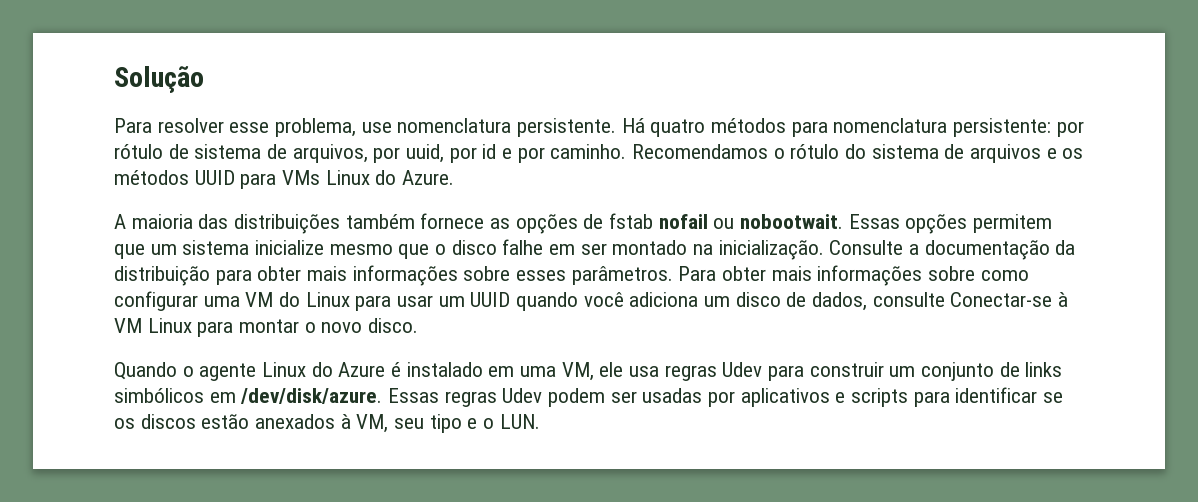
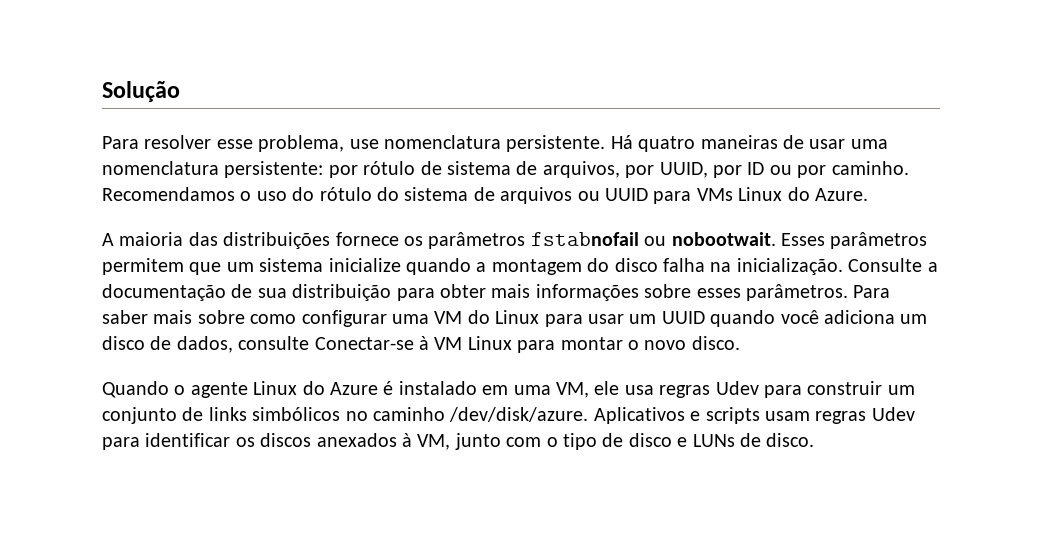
- Há quatro métodos para nomenclatura persistente: por rótulo de sistema de arquivos, por uuid, por id e por caminho.
+ Há quatro maneiras de usar uma nomenclatura persistente: por rótulo de sistema de arquivos, por UUID, por ID ou por caminho.
- Recomendamos o rótulo do sistema de arquivos e os métodos UUID para VMs Linux do Azure.
+ Recomendamos o uso do rótulo do sistema de arquivos ou UUID para VMs Linux do Azure.
- A maioria das distribuições também fornece as opções de fstab nofail ou nobootwait. Essas opções permitem que um sistema inicialize mesmo que o disco falhe em ser montado na inicialização.
+ A maioria das distribuições fornece os parâmetros fstabnofail ou nobootwait. Esses parâmetros permitem que um sistema inicialize quando a montagem do disco falha na inicialização.
- Consulte a documentação da distribuição para obter mais informações sobre esses parâmetros.
+ Consulte a documentação de sua distribuição para obter mais informações sobre esses parâmetros.
- Para obter mais informações sobre como configurar uma VM do Linux para usar um UUID quando você adiciona um disco de dados, consulte Conectar-se à VM Linux para montar o novo disco.
+ Para saber mais sobre como configurar uma VM do Linux para usar um UUID quando você adiciona um disco de dados, consulte Conectar-se à VM Linux para montar o novo disco.
- Quando o agente Linux do Azure é instalado em uma VM, ele usa regras Udev para construir um conjunto de links simbólicos em /dev/disk/azure. Essas regras Udev podem ser usadas por aplicativos e scripts para identificar se os discos estão anexados à VM, seu tipo e o LUN.
+ Quando o agente Linux do Azure é instalado em uma VM, ele usa regras Udev para construir um conjunto de links simbólicos no caminho /dev/disk/azure. Aplicativos e scripts usam regras Udev para identificar os discos anexados à VM, junto com o tipo de disco e LUNs de disco.

